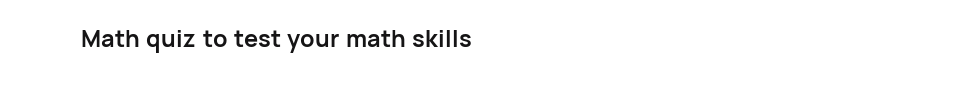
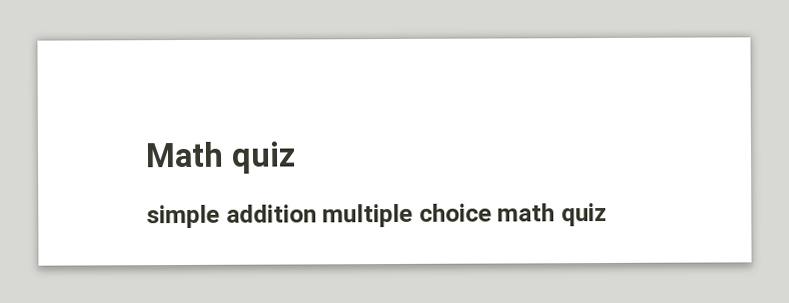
- Math quiz to test your math skills
+ Math quiz
+ simple addition multiple choice math quiz

